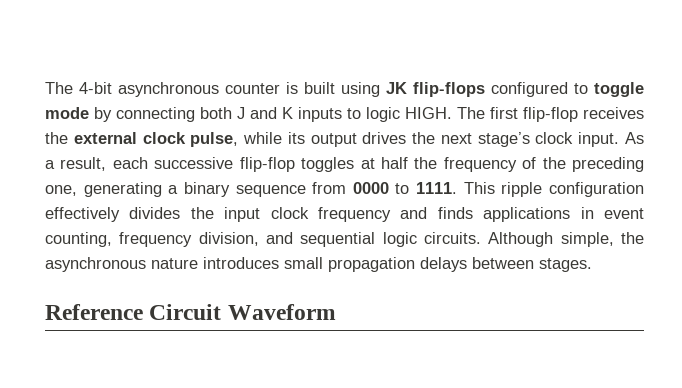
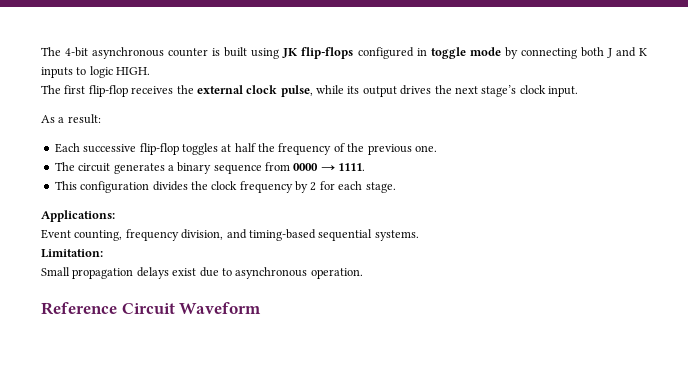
- The 4-bit asynchronous counter is built using JK flip-flops configured to toggle mode by connecting both J and K inputs to logic HIGH. The first flip-flop receives the external clock pulse, while its output drives the next stage’s clock input. As a result, each successive flip-flop toggles at half the frequency of the preceding one, generating a binary sequence from 0000 to 1111. This ripple configuration effectively divides the input clock frequency and finds applications in event counting, frequency division, and sequential logic circuits. Although simple, the asynchronous nature introduces small propagation delays between stages.
+ The 4-bit asynchronous counter is built using JK flip-flops configured in toggle mode by connecting both J and K inputs to logic HIGH.
+ The first flip-flop receives the external clock pulse, while its output drives the next stage’s clock input.
+ As a result:
+ Each successive flip-flop toggles at half the frequency of the previous one.
+ The circuit generates a binary sequence from 0000 → 1111.
+ This configuration divides the clock frequency by 2 for each stage.
+ Applications:
+ Event counting, frequency division, and timing-based sequential systems.
+ Limitation:
+ Small propagation delays exist due to asynchronous operation.

